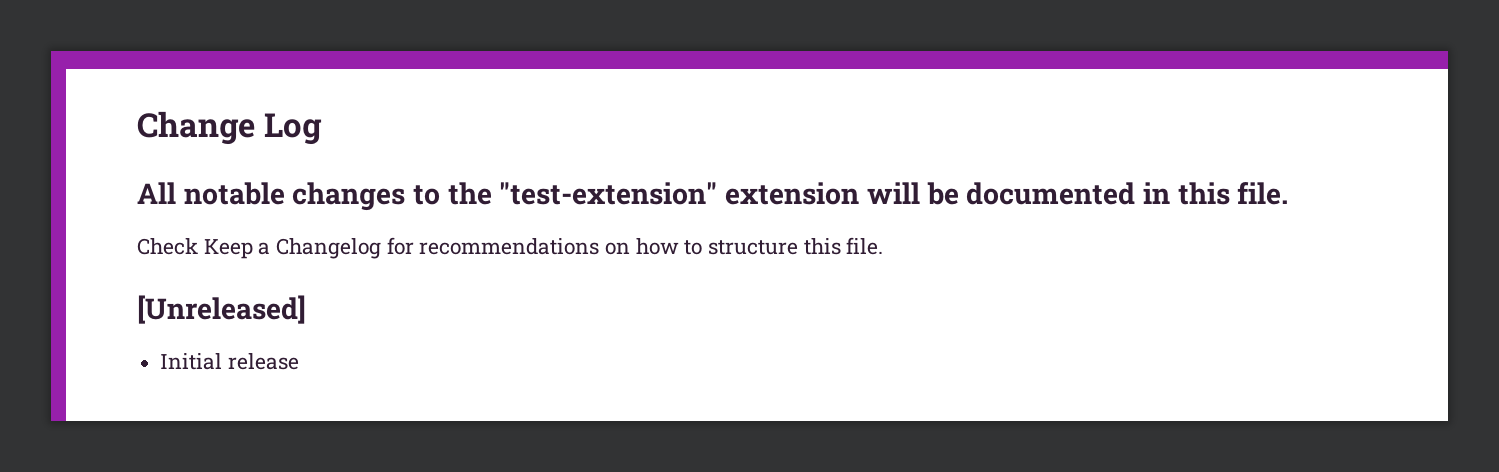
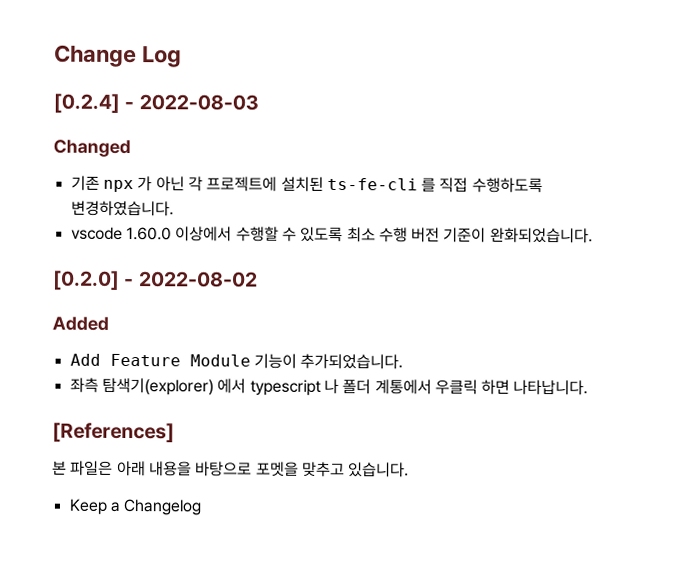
- All notable changes to the "test-extension" extension will be documented in this file.
- Check Keep a Changelog for recommendations on how to structure this file.
- [Unreleased]
- Initial release
+ [0.2.4] - 2022-08-03
+ Changed
+ 기존 npx 가 아닌 각 프로젝트에 설치된 ts-fe-cli 를 직접 수행하도록 변경하였습니다.
+ vscode 1.60.0 이상에서 수행할 수 있도록 최소 수행 버전 기준이 완화되었습니다.
+ [0.2.0] - 2022-08-02
+ Added
+ Add Feature Module 기능이 추가되었습니다.
+ 좌측 탐색기(explorer) 에서 typescript 나 폴더 계통에서 우클릭 하면 나타납니다.
+ [References]
+ 본 파일은 아래 내용을 바탕으로 포멧을 맞추고 있습니다.
+ Keep a Changelog

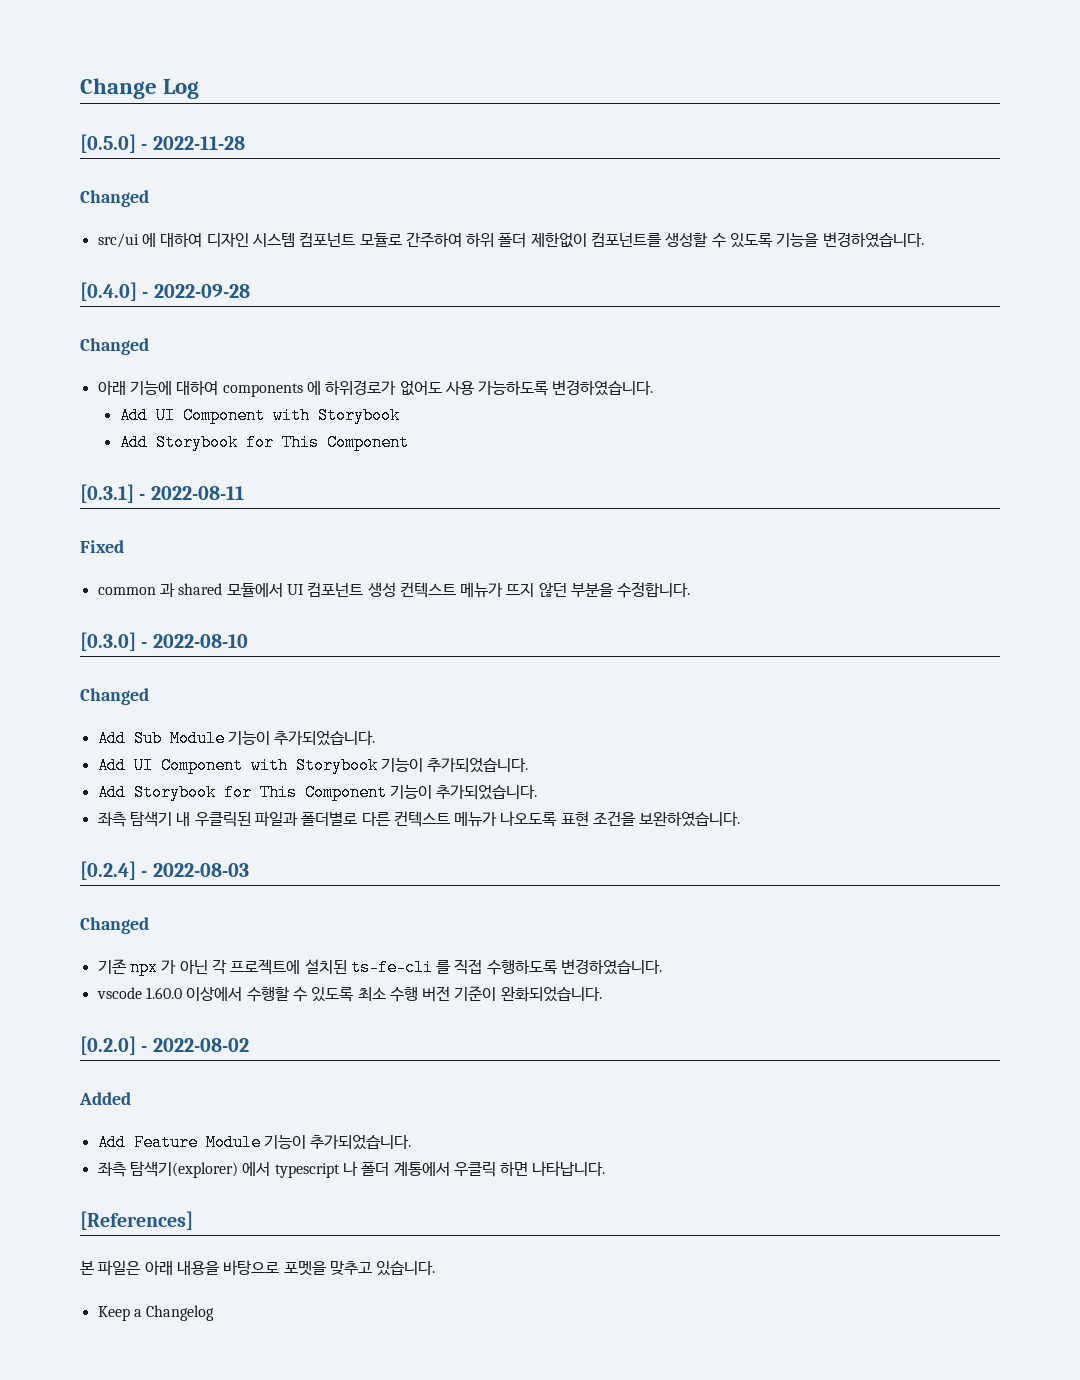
+ [0.5.0] - 2022-11-28
+ Changed
+ src/ui 에 대하여 디자인 시스템 컴포넌트 모듈로 간주하여 하위 폴더 제한없이 컴포넌트를 생성할 수 있도록 기능을 변경하였습니다.
+ [0.4.0] - 2022-09-28
+ Changed
+ 아래 기능에 대하여 components 에 하위경로가 없어도 사용 가능하도록 변경하였습니다.
+ Add UI Component with Storybook
+ Add Storybook for This Component
+ [0.3.1] - 2022-08-11
+ Fixed
+ common 과 shared 모듈에서 UI 컴포넌트 생성 컨텍스트 메뉴가 뜨지 않던 부분을 수정합니다.
+ [0.3.0] - 2022-08-10
+ Changed
+ Add Sub Module 기능이 추가되었습니다.
+ Add UI Component with Storybook 기능이 추가되었습니다.
+ Add Storybook for This Component 기능이 추가되었습니다.
+ 좌측 탐색기 내 우클릭된 파일과 폴더별로 다른 컨텍스트 메뉴가 나오도록 표현 조건을 보완하였습니다.

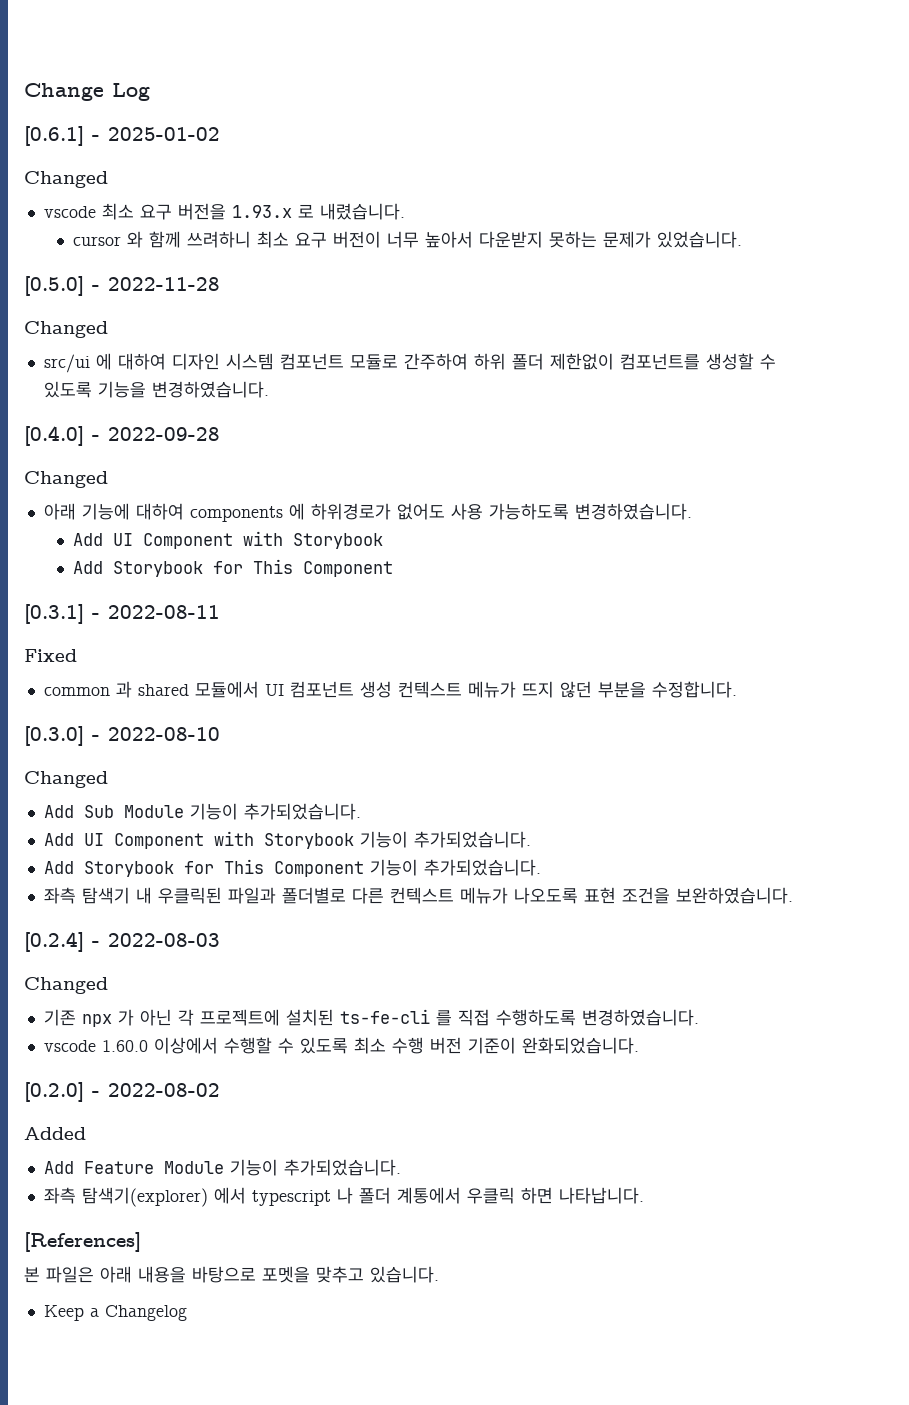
+ [0.6.1] - 2025-01-02
+ Changed
+ vscode 최소 요구 버전을 1.93.x 로 내렸습니다.
+ cursor 와 함께 쓰려하니 최소 요구 버전이 너무 높아서 다운받지 못하는 문제가 있었습니다.

